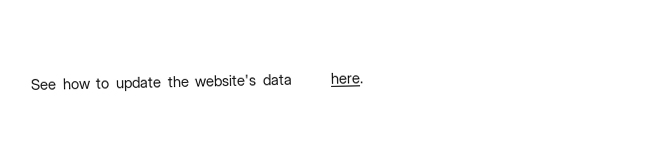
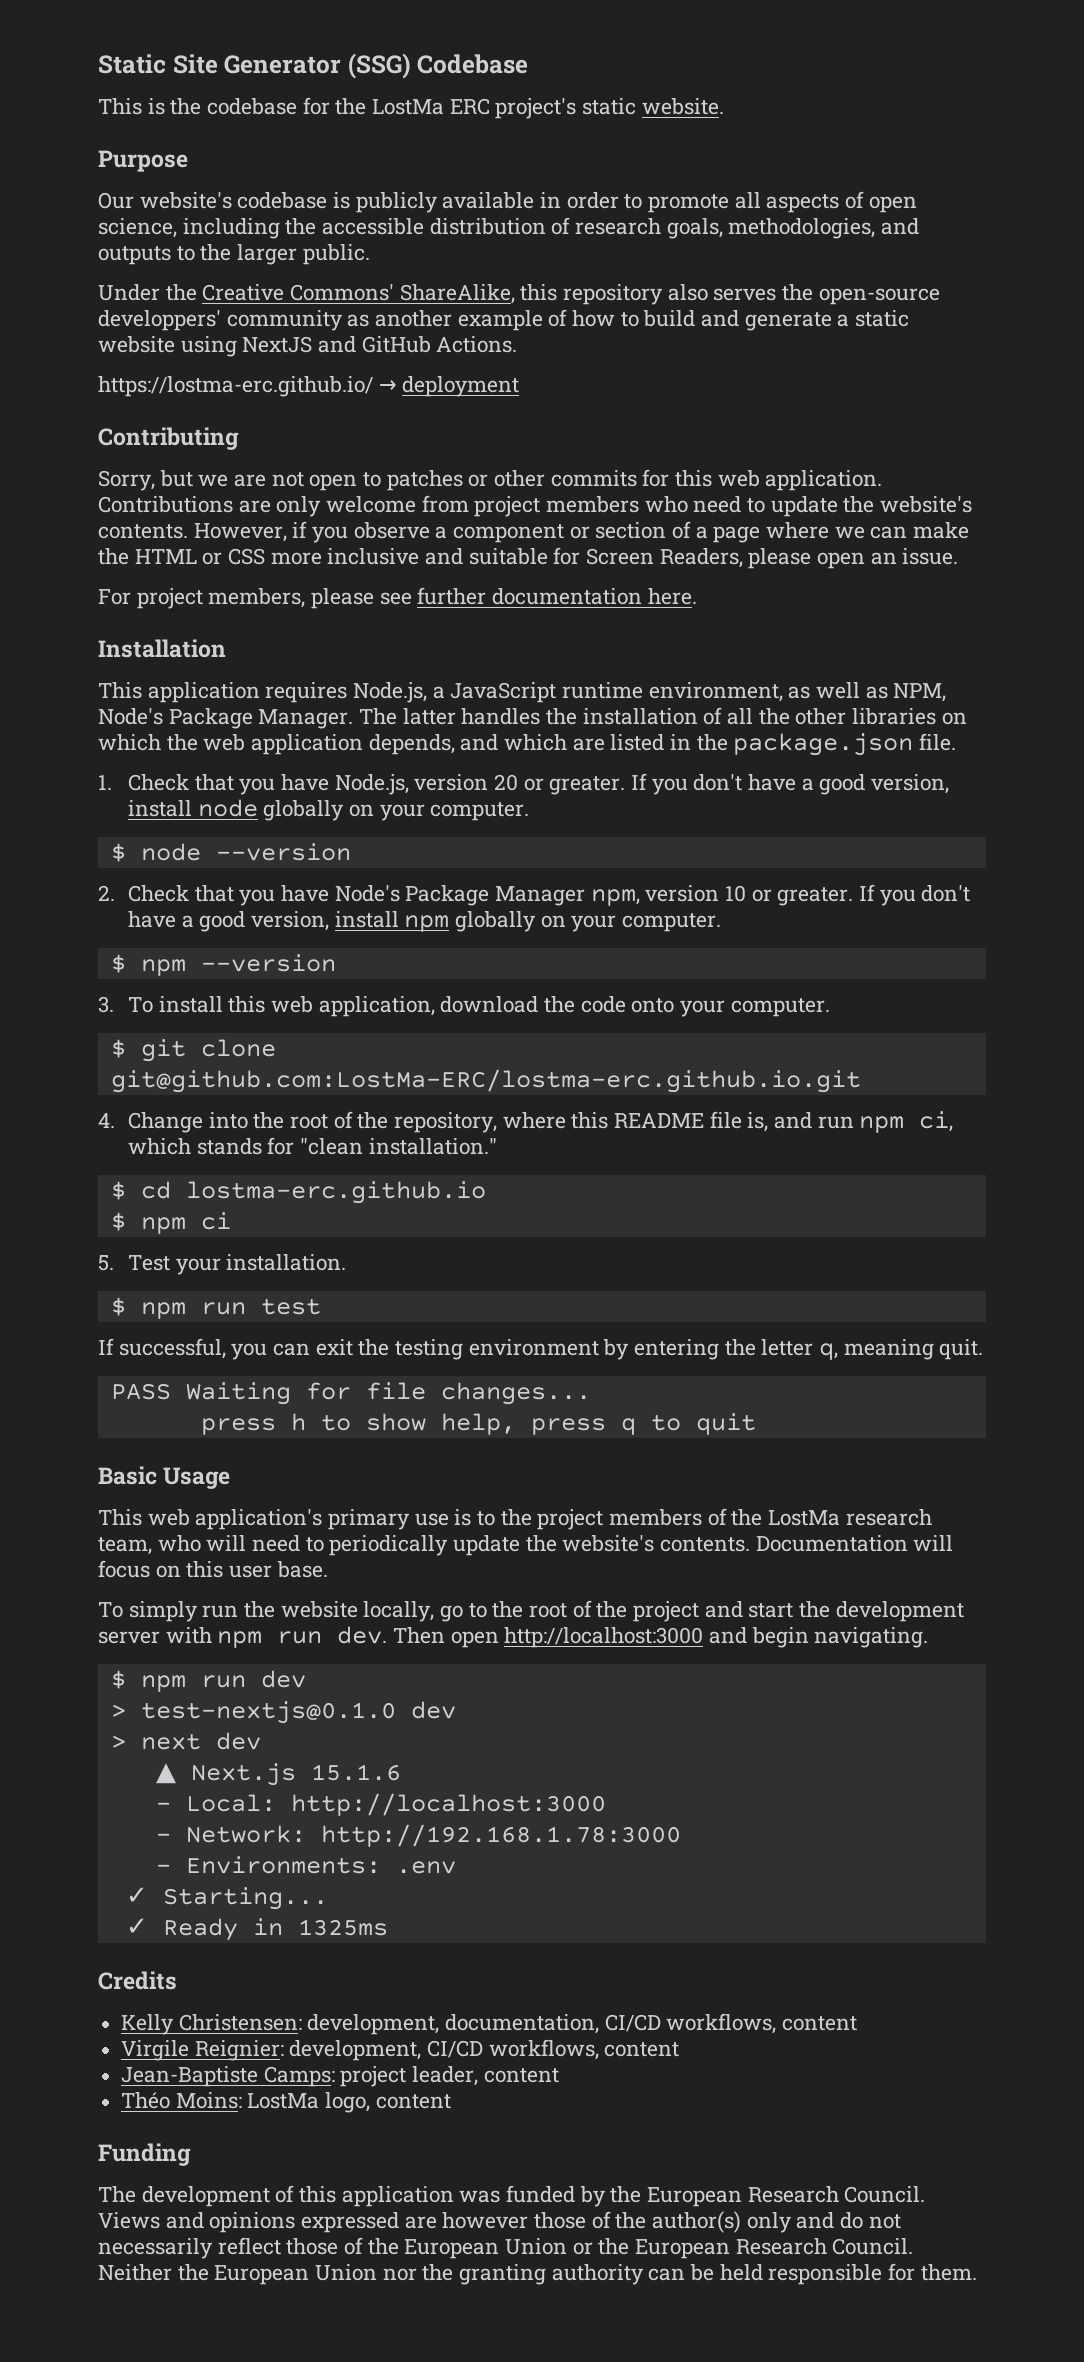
- See how to update the website's data here.
+ Static Site Generator (SSG) Codebase
+ This is the codebase for the LostMa ERC project's static website.
+ Purpose
+ Our website's codebase is publicly available in order to promote all aspects of open science, including the accessible distribution of research goals, methodologies, and outputs to the larger public.
+ Under the Creative Commons' ShareAlike, this repository also serves the open-source developpers' community as another example of how to build and generate a static website using NextJS and GitHub Actions.
+ https://lostma-erc.github.io/ → deployment
+ Contributing
+ Sorry, but we are not open to patches or other commits for this web application. Contributions are only welcome from project members who need to update the website's contents. However, if you observe a component or section of a page where we can make the HTML or CSS more inclusive and suitable for Screen Readers, please open an issue.
+ For project members, please see further documentation here.
+ Installation
+ This application requires Node.js, a JavaScript runtime environment, as well as NPM, Node's Package Manager. The latter handles the installation of all the other libraries on which the web application depends, and which are listed in the package.json file.
+ 1. Check that you have Node.js, version 20 or greater. If you don't have a good version, install node globally on your computer.
+ $ node --version
+ 2. Check that you have Node's Package Manager npm, version 10 or greater. If you don't have a good version, install npm globally on your computer.
+ $ npm --version
+ 3. To install this web application, download the code onto your computer.
+ $ git clone git@github.com:LostMa-ERC/lostma-erc.github.io.git
+ 4. Change into the root of the repository, where this README file is, and run npm ci, which stands for "clean installation."
+ $ cd lostma-erc.github.io
+ $ npm ci
+ 5. Test your installation.
+ $ npm run test
+ If successful, you can exit the testing environment by entering the letter q, meaning quit.
+ PASS Waiting for file changes...
+ press h to show help, press q to quit
+ Basic Usage
+ This web application's primary use is to the project members of the LostMa research team, who will need to periodically update the website's contents. Documentation will focus on this user base.
+ To simply run the website locally, go to the root of the project and start the development server with npm run dev. Then open http://localhost:3000 and begin navigating.
+ $ npm run dev
+ > test-nextjs@0.1.0 dev
+ > next dev
+ ▲ Next.js 15.1.6
+ - Local: http://localhost:3000
+ - Network: http://192.168.1.78:3000
+ - Environments: .env
+ ✓ Starting...
+ ✓ Ready in 1325ms
+ Credits
+ Kelly Christensen: development, documentation, CI/CD workflows, content
+ Virgile Reignier: development, CI/CD workflows, content
+ Jean-Baptiste Camps: project leader, content
+ Théo Moins: LostMa logo, content
+ Funding
+ The development of this application was funded by the European Research Council. Views and opinions expressed are however those of the author(s) only and do not necessarily reflect those of the European Union or the European Research Council. Neither the European Union nor the granting authority can be held responsible for them.

